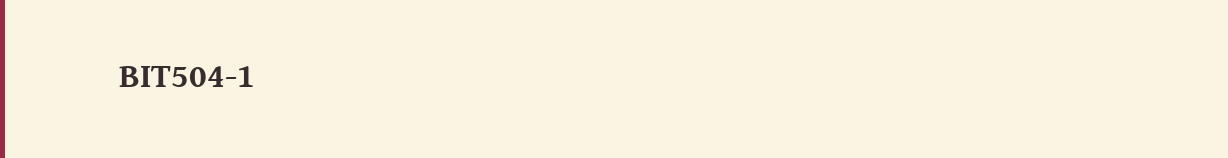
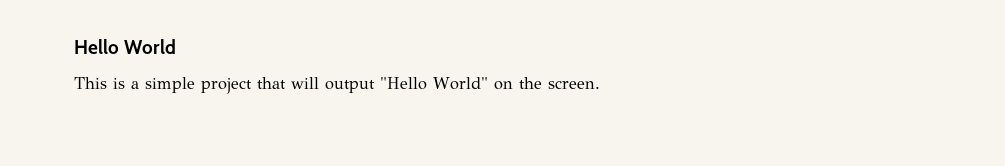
- BIT504-1
+ Hello World
+ This is a simple project that will output "Hello World" on the screen.

